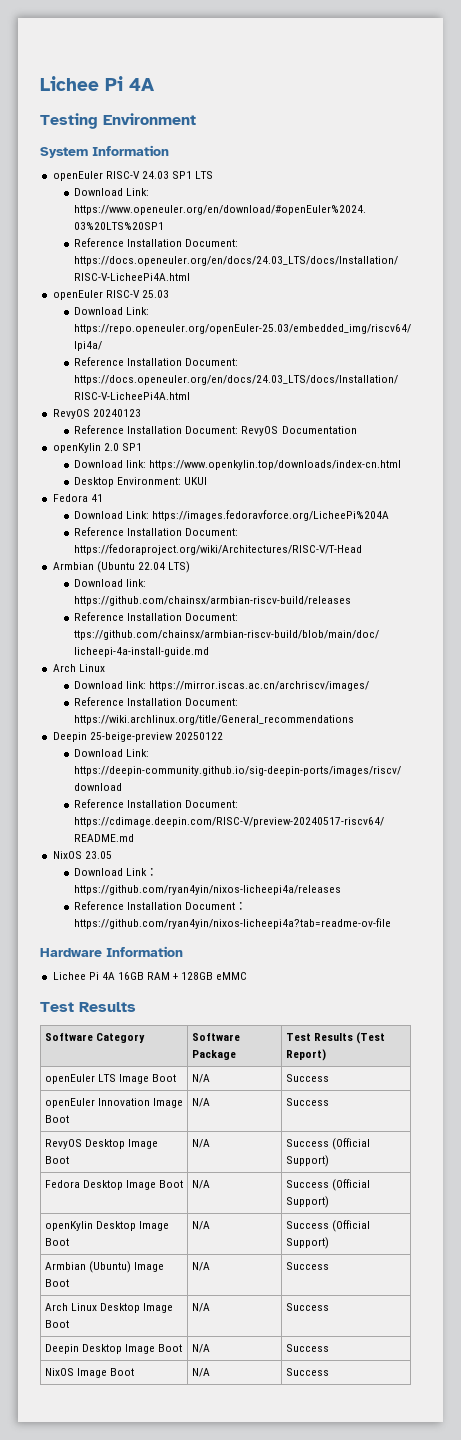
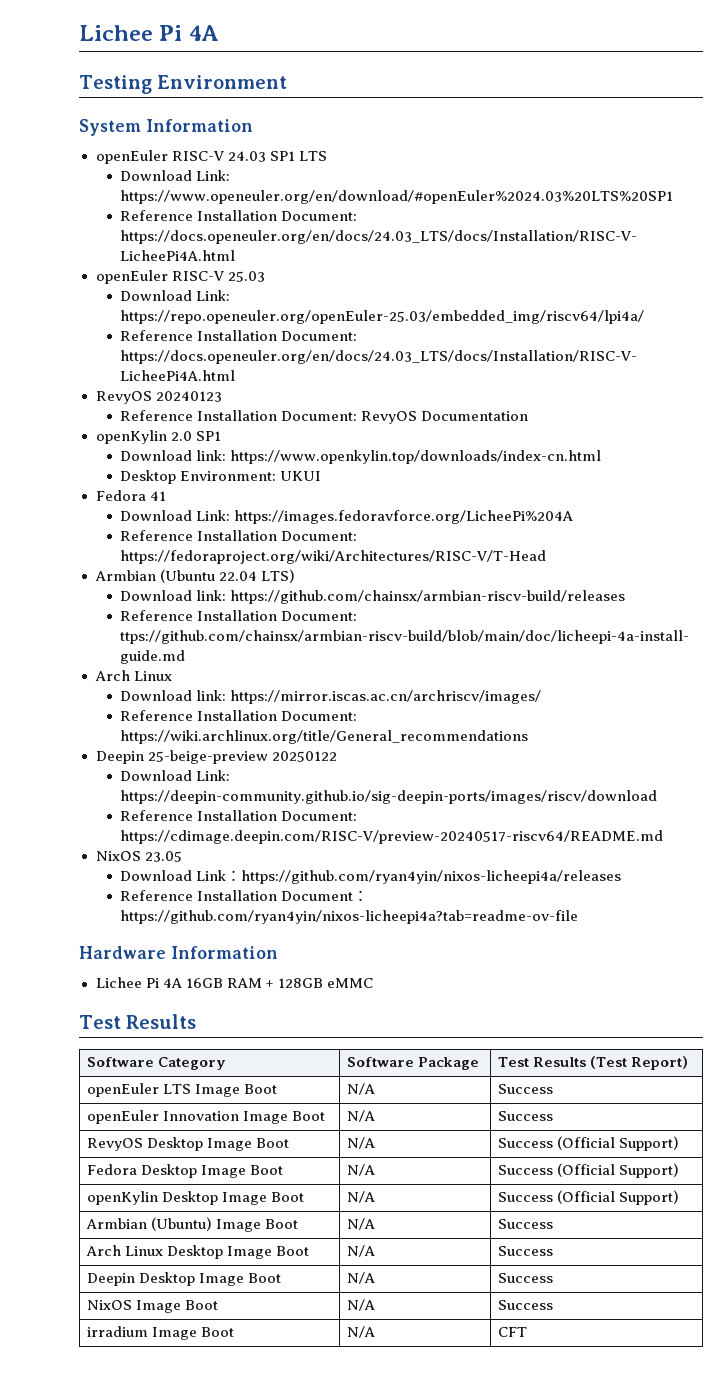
+ irradium Image Boot | N/A | CFT

